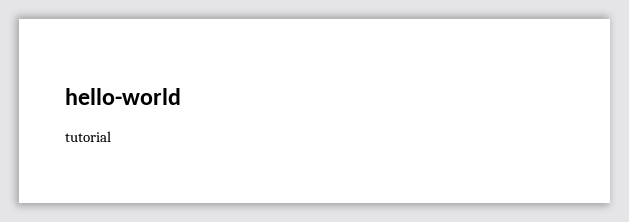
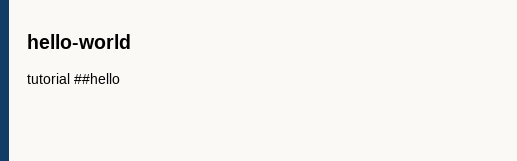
- tutorial
+ tutorial ##hello

